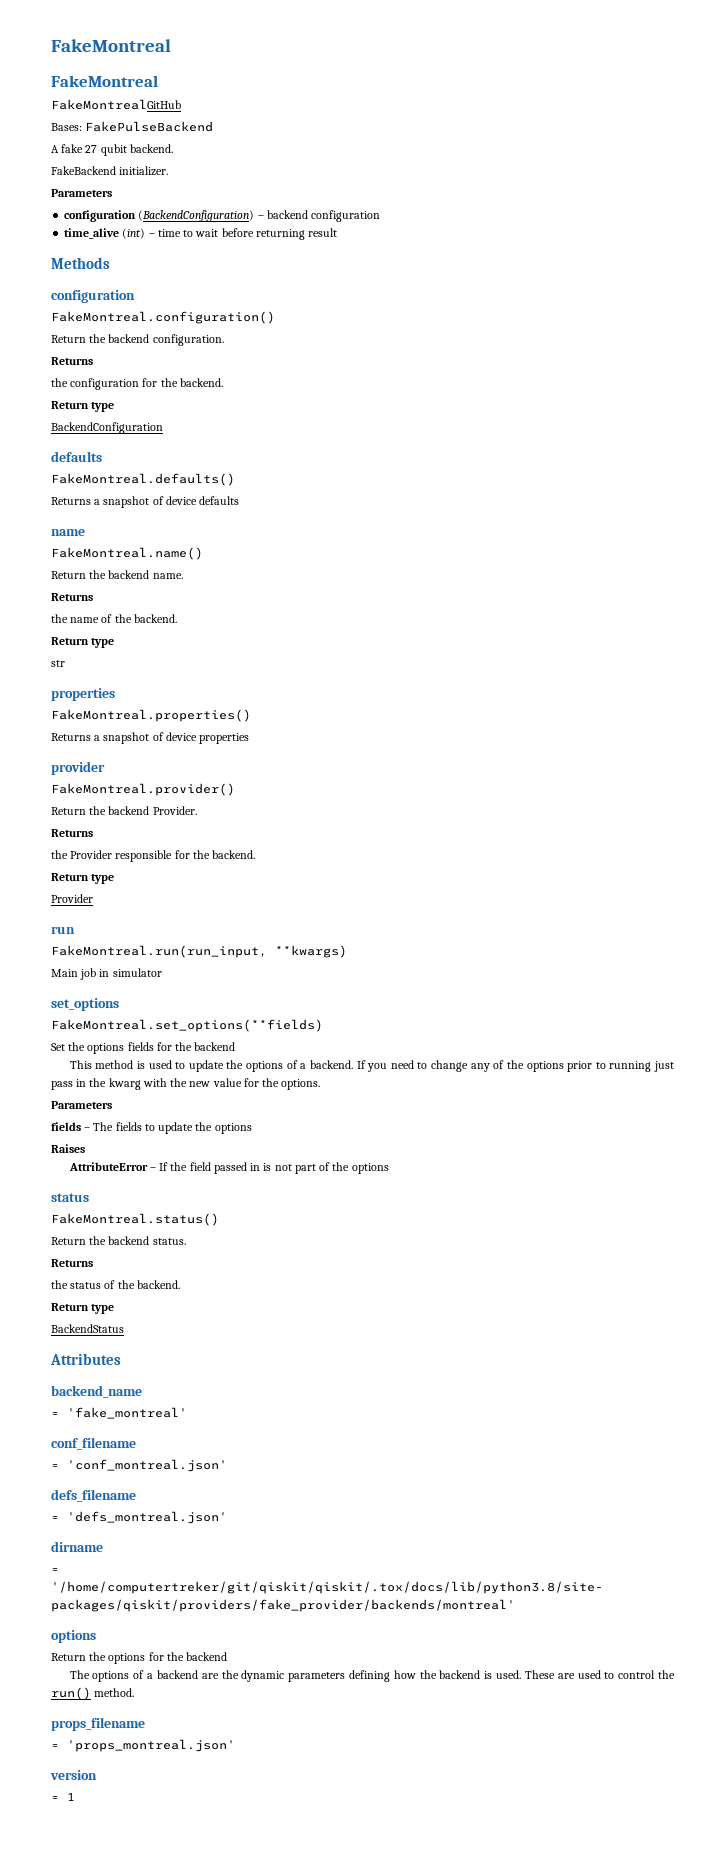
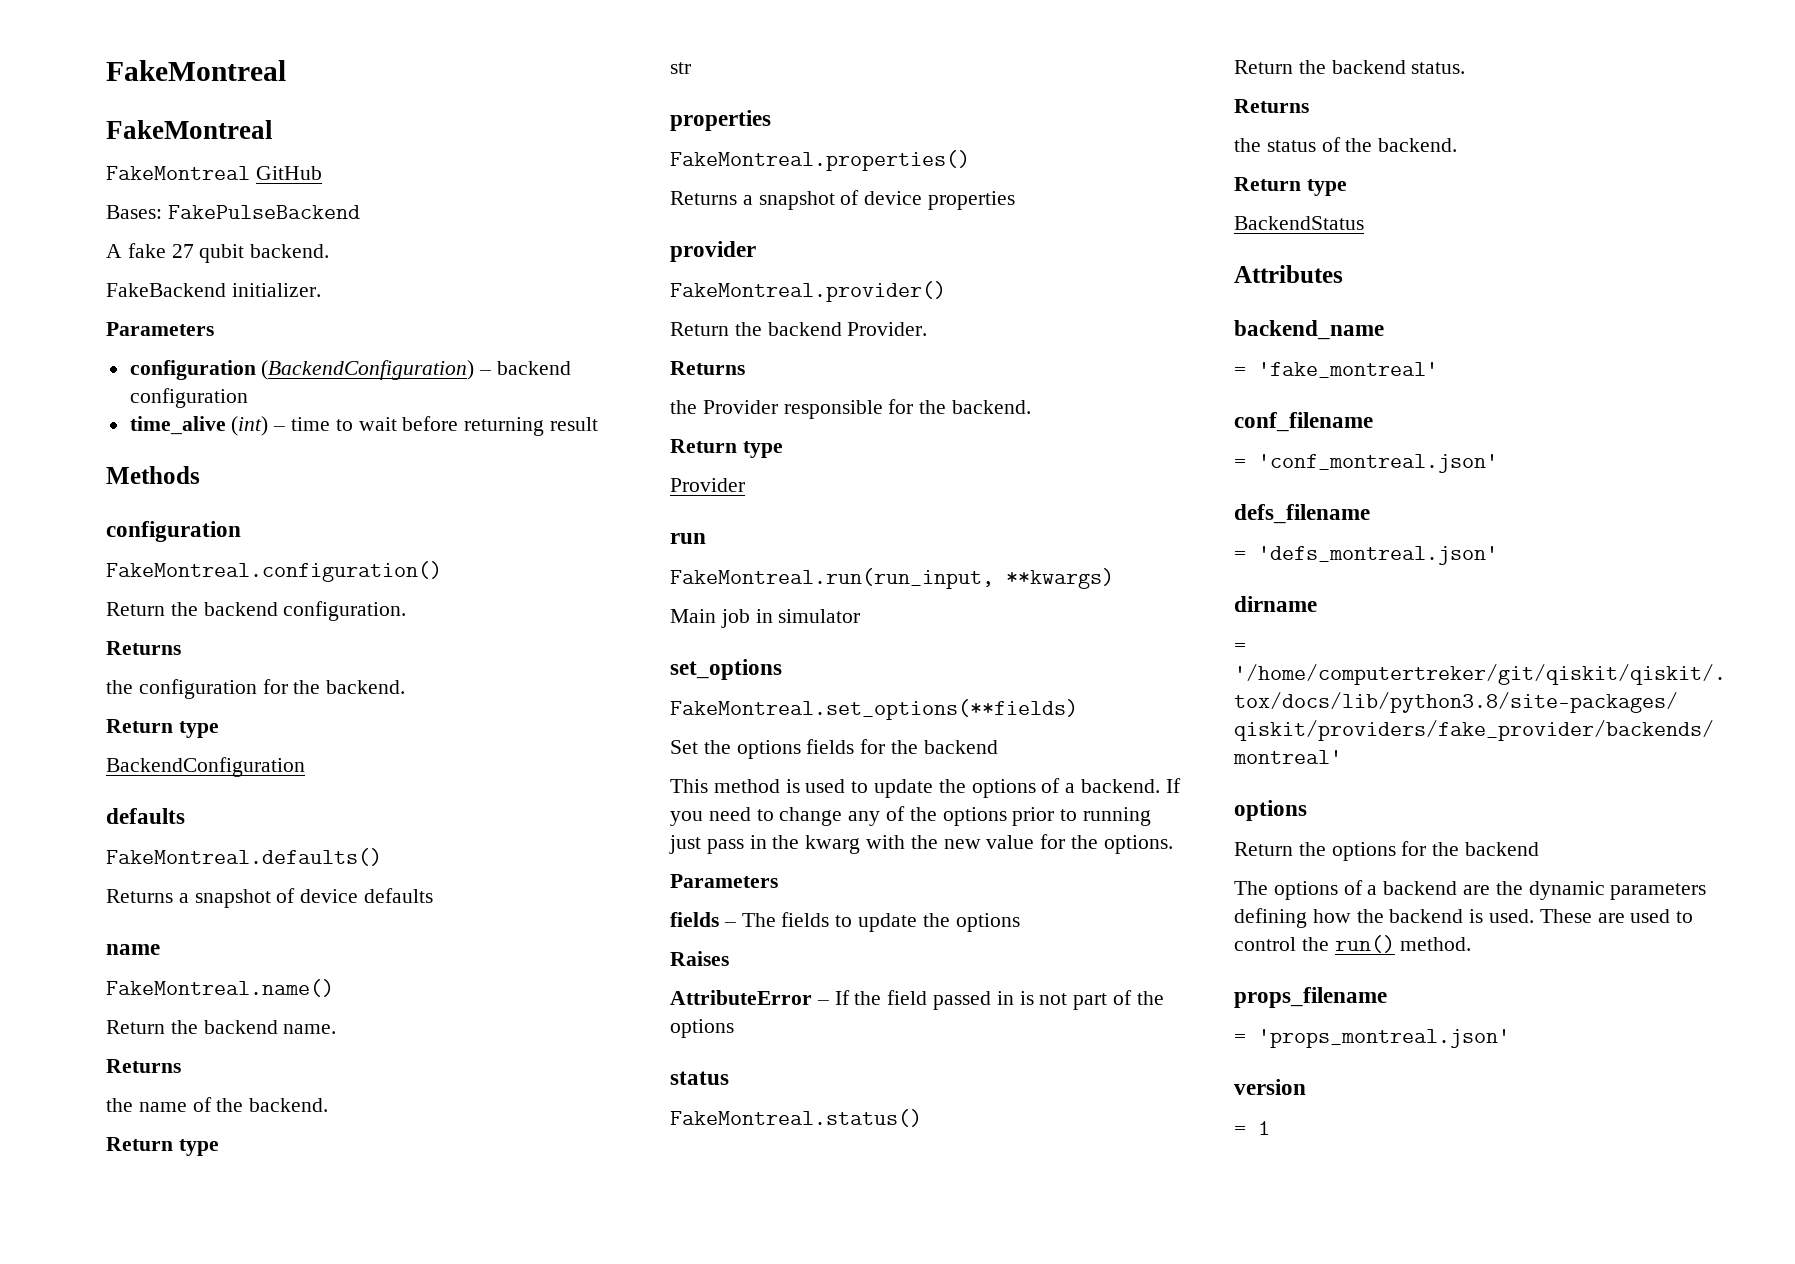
- FakeMontrealGitHub
+ FakeMontreal GitHub

